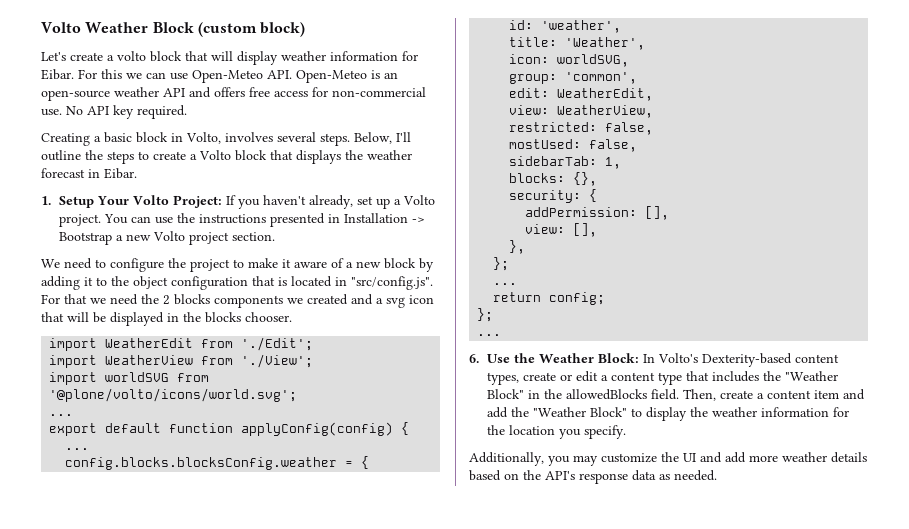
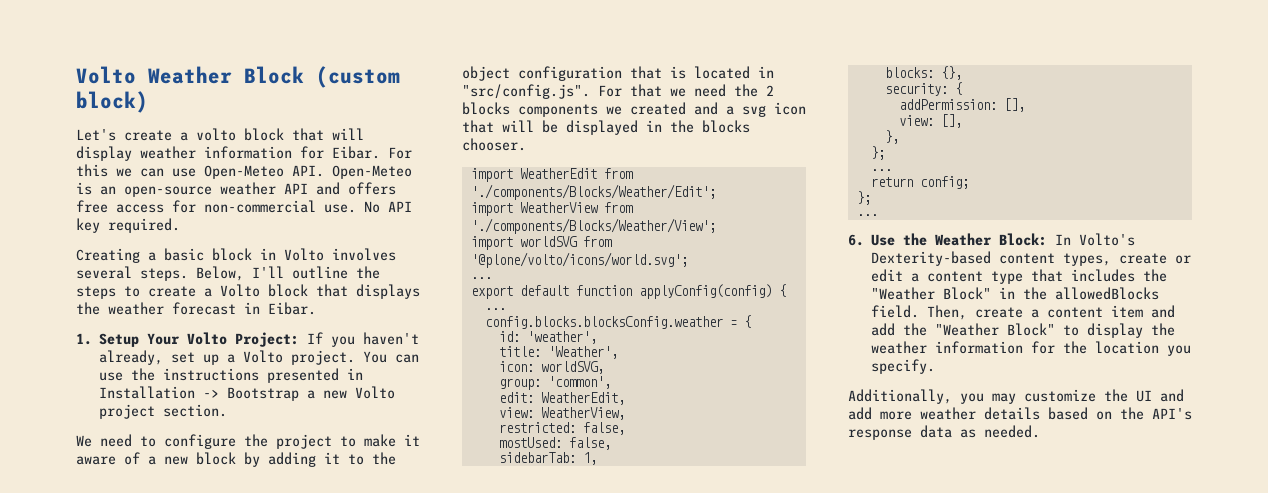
- Creating a basic block in Volto, involves several steps.
+ Creating a basic block in Volto involves several steps.
- import WeatherEdit from './Edit';
+ import WeatherEdit from './components/Blocks/Weather/Edit';
- import WeatherView from './View';
+ import WeatherView from './components/Blocks/Weather/View';

